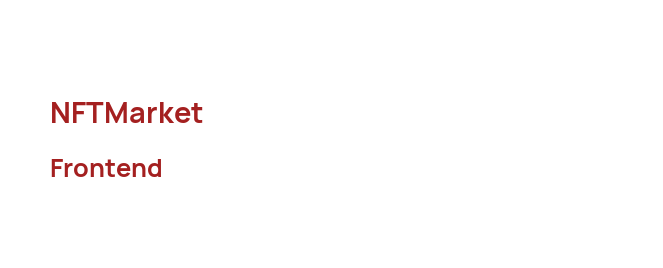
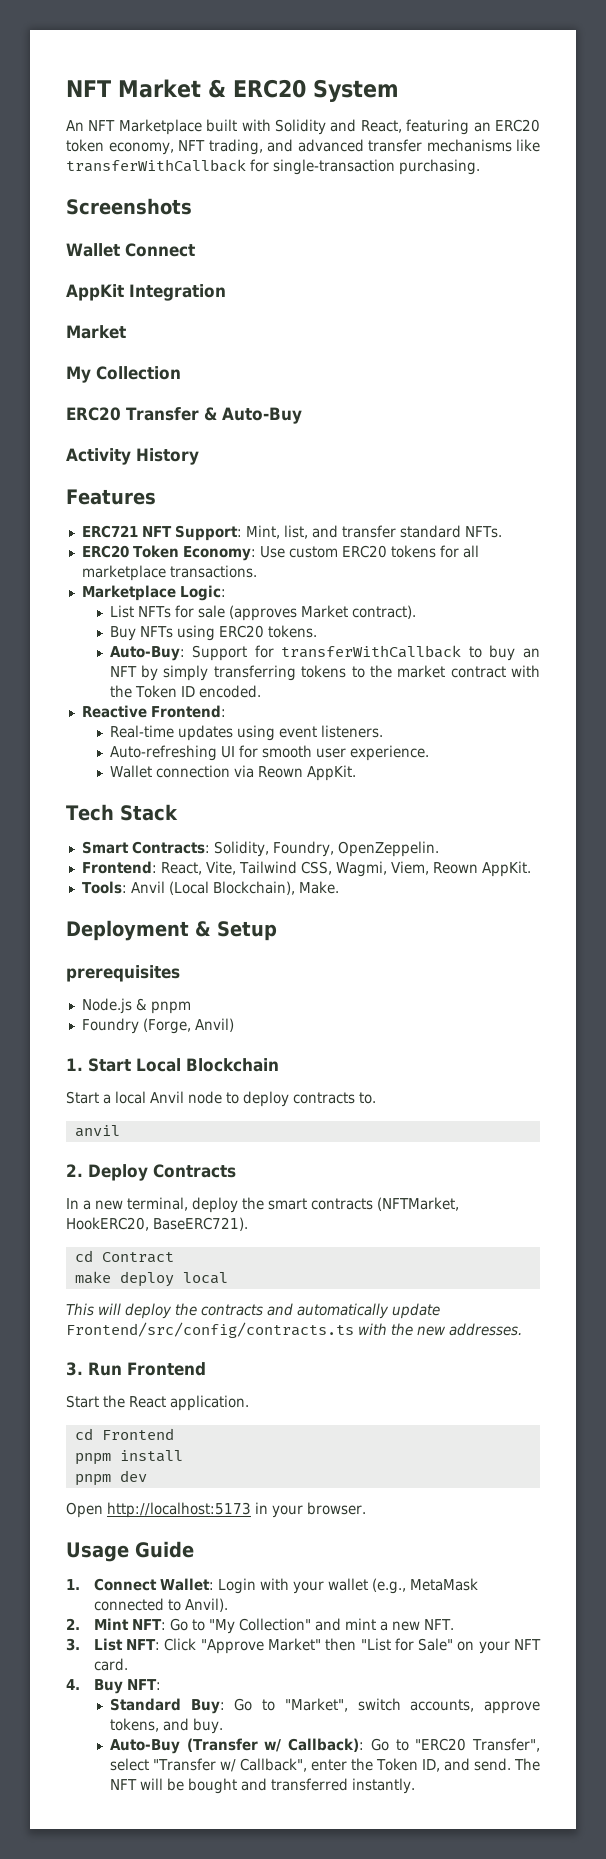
- NFTMarket
- Frontend
+ NFT Market & ERC20 System
+ An NFT Marketplace built with Solidity and React, featuring an ERC20 token economy, NFT trading, and advanced transfer mechanisms like transferWithCallback for single-transaction purchasing.
+ Screenshots
+ Wallet Connect
+ AppKit Integration
+ Market
+ My Collection
+ ERC20 Transfer & Auto-Buy
+ Activity History
+ Features
+ ERC721 NFT Support: Mint, list, and transfer standard NFTs.
+ ERC20 Token Economy: Use custom ERC20 tokens for all marketplace transactions.
+ Marketplace Logic:
+ List NFTs for sale (approves Market contract).
+ Buy NFTs using ERC20 tokens.
+ Auto-Buy: Support for transferWithCallback to buy an NFT by simply transferring tokens to the market contract with the Token ID encoded.
+ Reactive Frontend:
+ Real-time updates using event listeners.
+ Auto-refreshing UI for smooth user experience.
+ Wallet connection via Reown AppKit.
+ Tech Stack
+ Smart Contracts: Solidity, Foundry, OpenZeppelin.
+ Frontend: React, Vite, Tailwind CSS, Wagmi, Viem, Reown AppKit.
+ Tools: Anvil (Local Blockchain), Make.
+ Deployment & Setup
+ prerequisites
+ Node.js & pnpm
+ Foundry (Forge, Anvil)
+ 1. Start Local Blockchain
+ Start a local Anvil node to deploy contracts to.
+ anvil
+ 2. Deploy Contracts
+ In a new terminal, deploy the smart contracts (NFTMarket, HookERC20, BaseERC721).
+ cd Contract
+ make deploy local
+ This will deploy the contracts and automatically update Frontend/src/config/contracts.ts with the new addresses.
+ 3. Run Frontend
+ Start the React application.
+ cd Frontend
+ pnpm install
+ pnpm dev
+ Open http://localhost:5173 in your browser.
+ Usage Guide
+ 1. Connect Wallet: Login with your wallet (e.g., MetaMask connected to Anvil).
+ 2. Mint NFT: Go to "My Collection" and mint a new NFT.
+ 3. List NFT: Click "Approve Market" then "List for Sale" on your NFT card.
+ 4. Buy NFT:
+ Standard Buy: Go to "Market", switch accounts, approve tokens, and buy.
+ Auto-Buy (Transfer w/ Callback): Go to "ERC20 Transfer", select "Transfer w/ Callback", enter the Token ID, and send. The NFT will be bought and transferred instantly.

